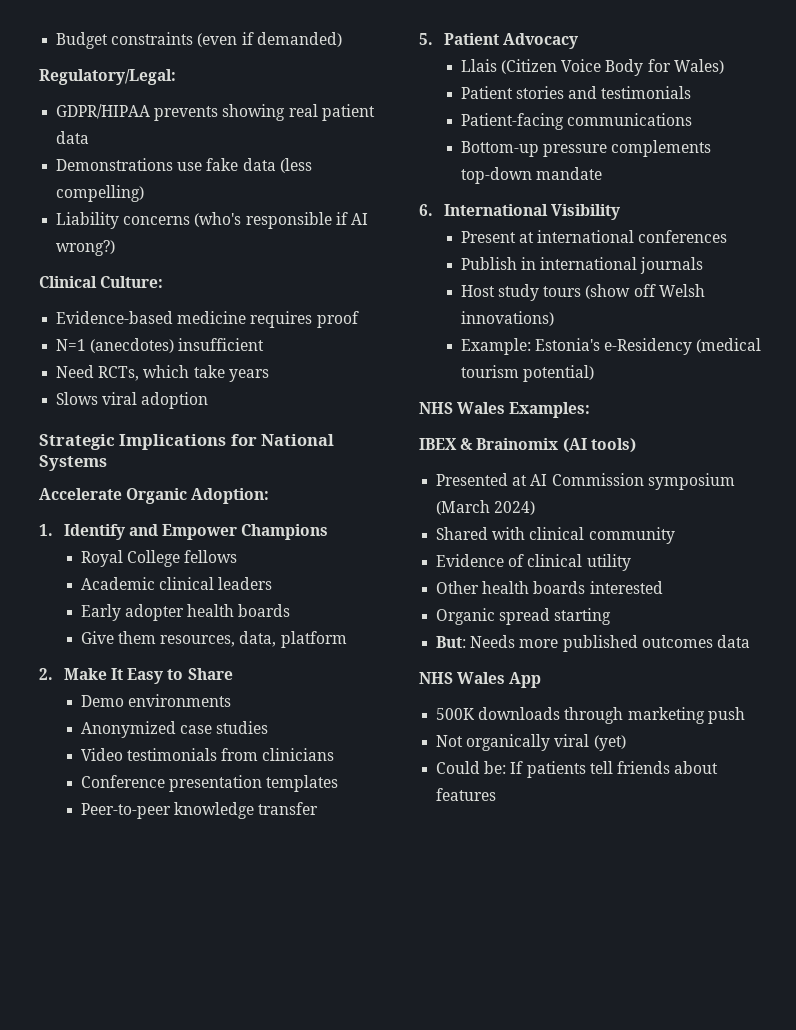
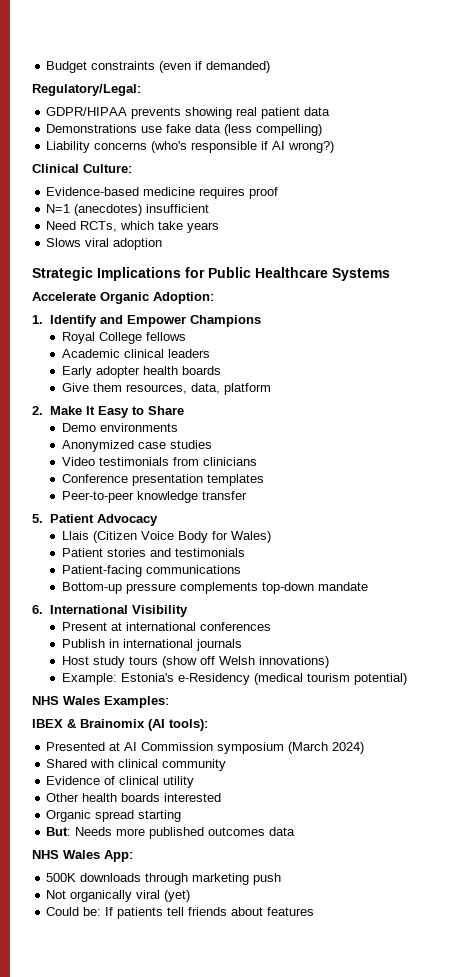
- Strategic Implications for National Systems
+ Strategic Implications for Public Healthcare Systems
- IBEX & Brainomix (AI tools)
+ IBEX & Brainomix (AI tools):
- NHS Wales App
+ NHS Wales App:

